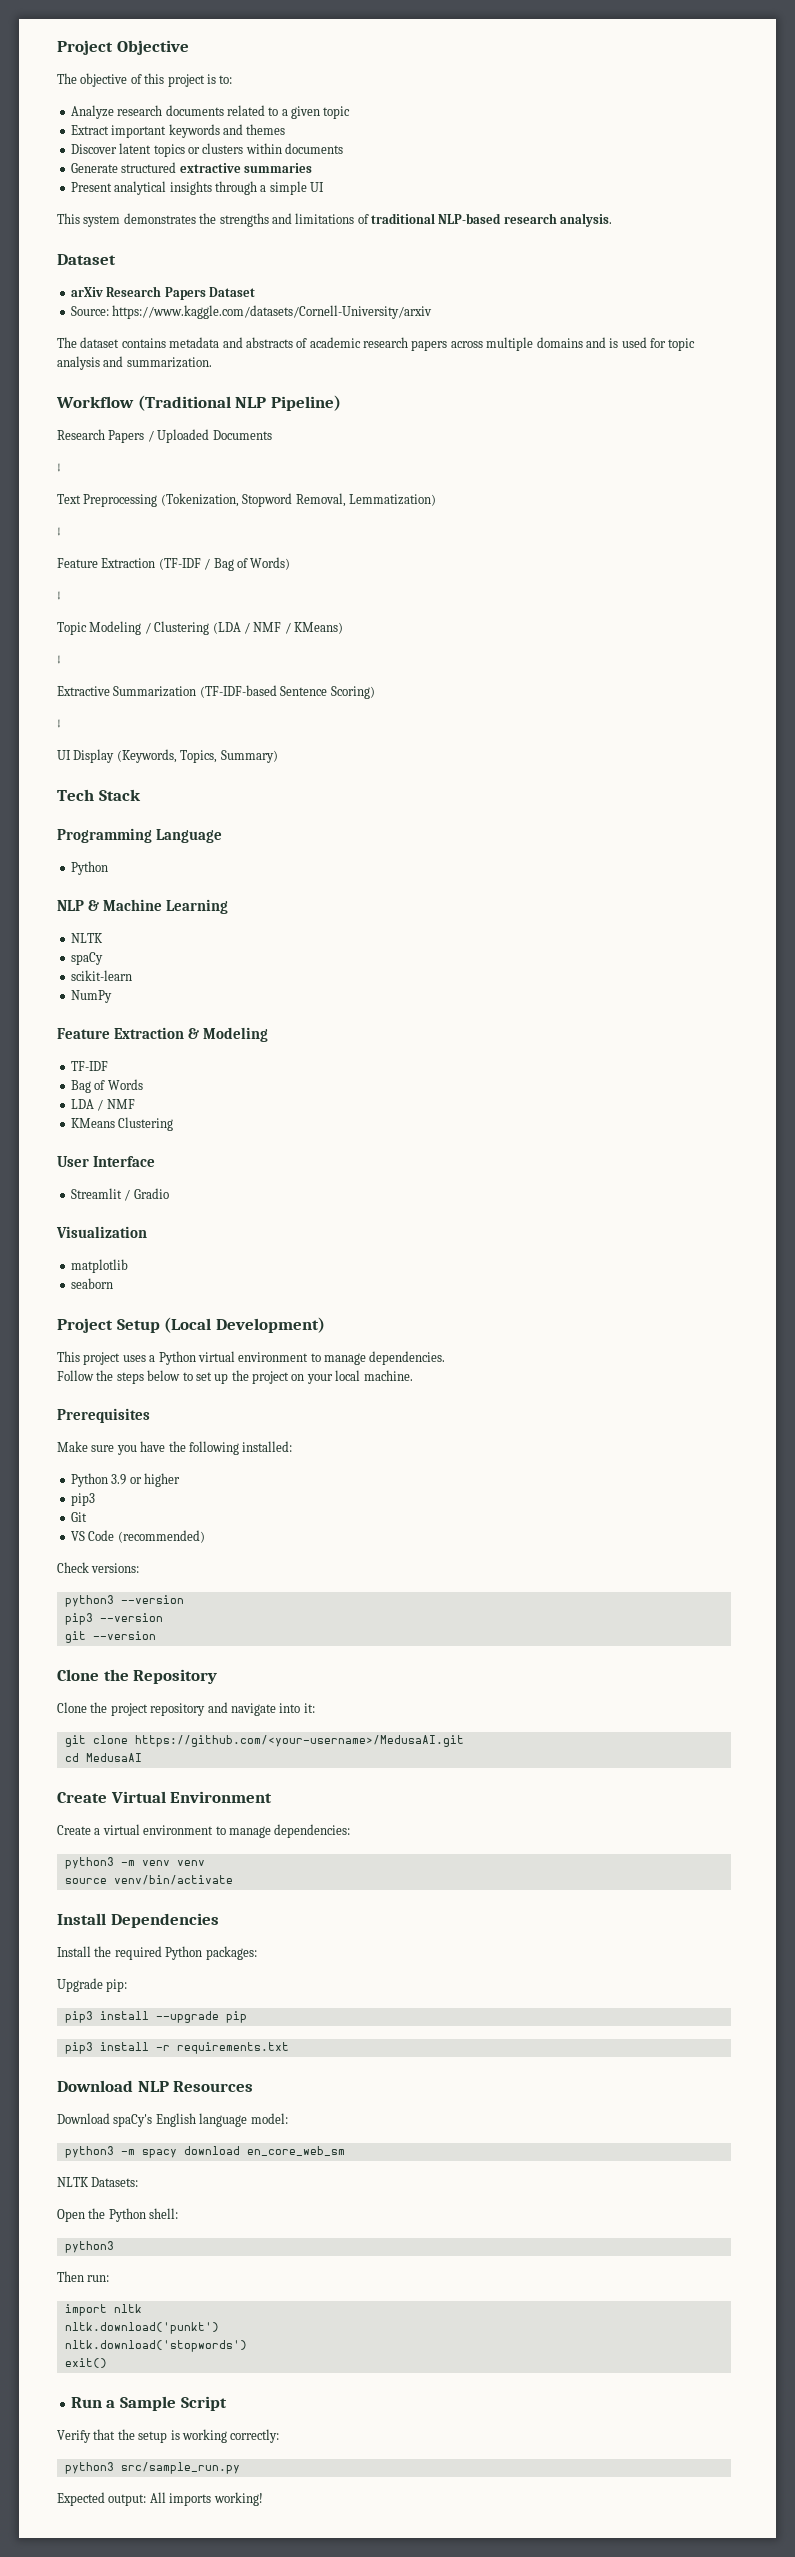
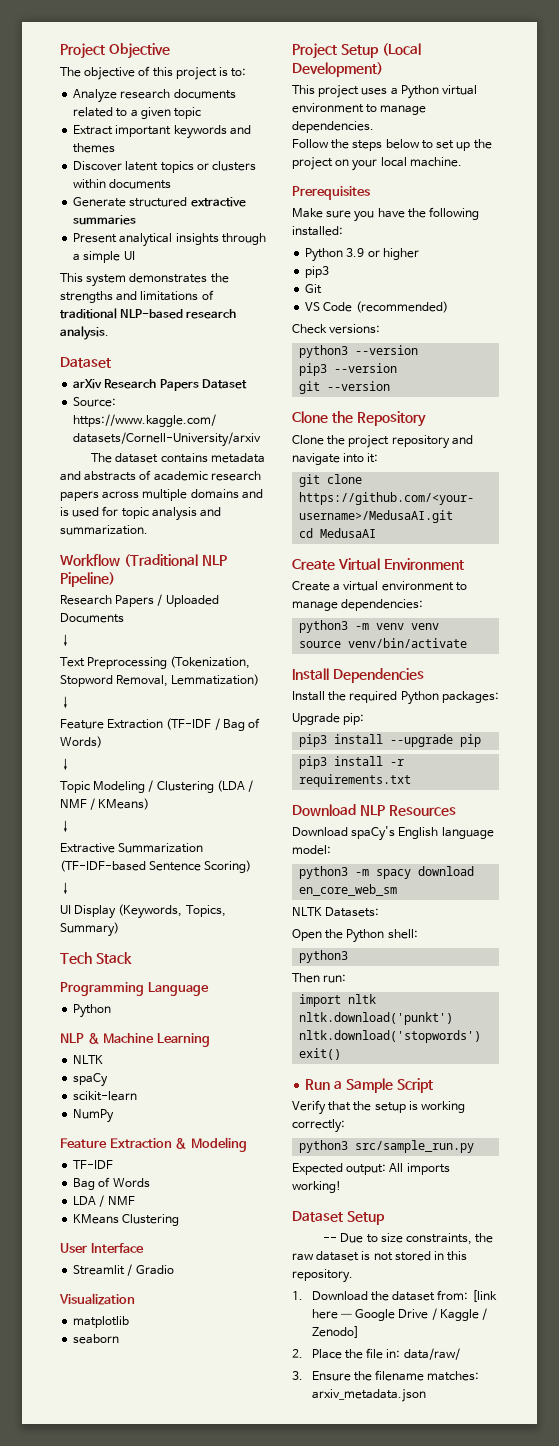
+ Dataset Setup
+ -- Due to size constraints, the raw dataset is not stored in this repository.
+ 1. Download the dataset from: [link here — Google Drive / Kaggle / Zenodo]
+ 2. Place the file in: data/raw/
+ 3. Ensure the filename matches: arxiv_metadata.json

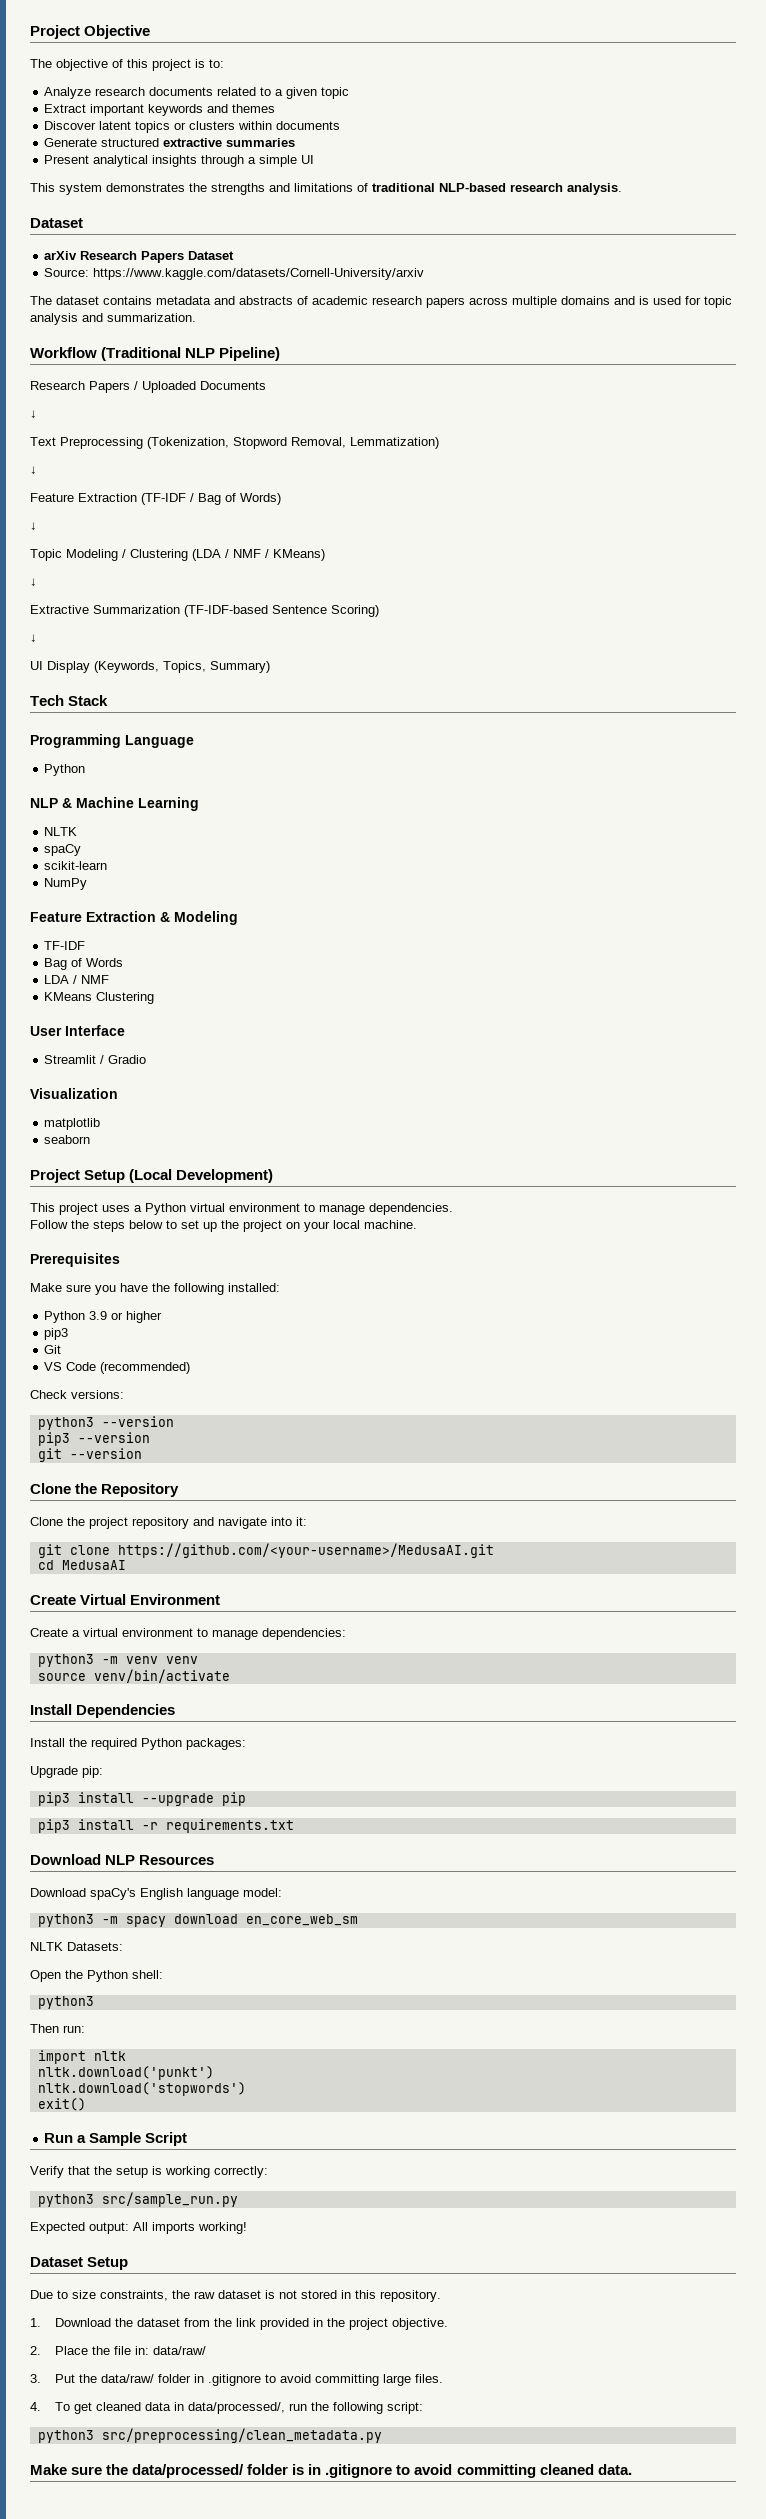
- -- Due to size constraints, the raw dataset is not stored in this repository.
+ Due to size constraints, the raw dataset is not stored in this repository.
- 1. Download the dataset from: [link here — Google Drive / Kaggle / Zenodo]
+ 1. Download the dataset from the link provided in the project objective.
- 3. Ensure the filename matches: arxiv_metadata.json
+ 3. Put the data/raw/ folder in .gitignore to avoid committing large files.
+ 4. To get cleaned data in data/processed/, run the following script:
+ python3 src/preprocessing/clean_metadata.py
+ Make sure the data/processed/ folder is in .gitignore to avoid committing cleaned data.

